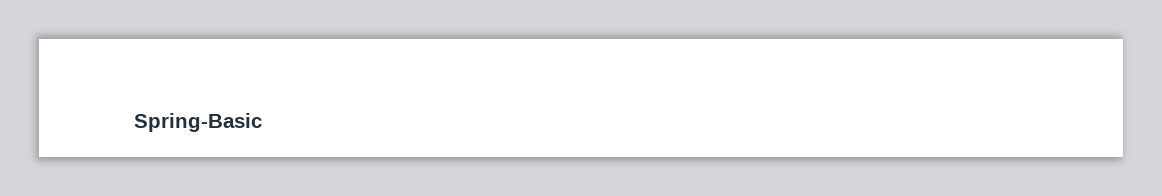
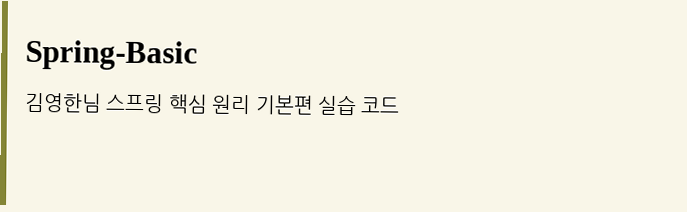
+ 김영한님 스프링 핵심 원리 기본편 실습 코드

